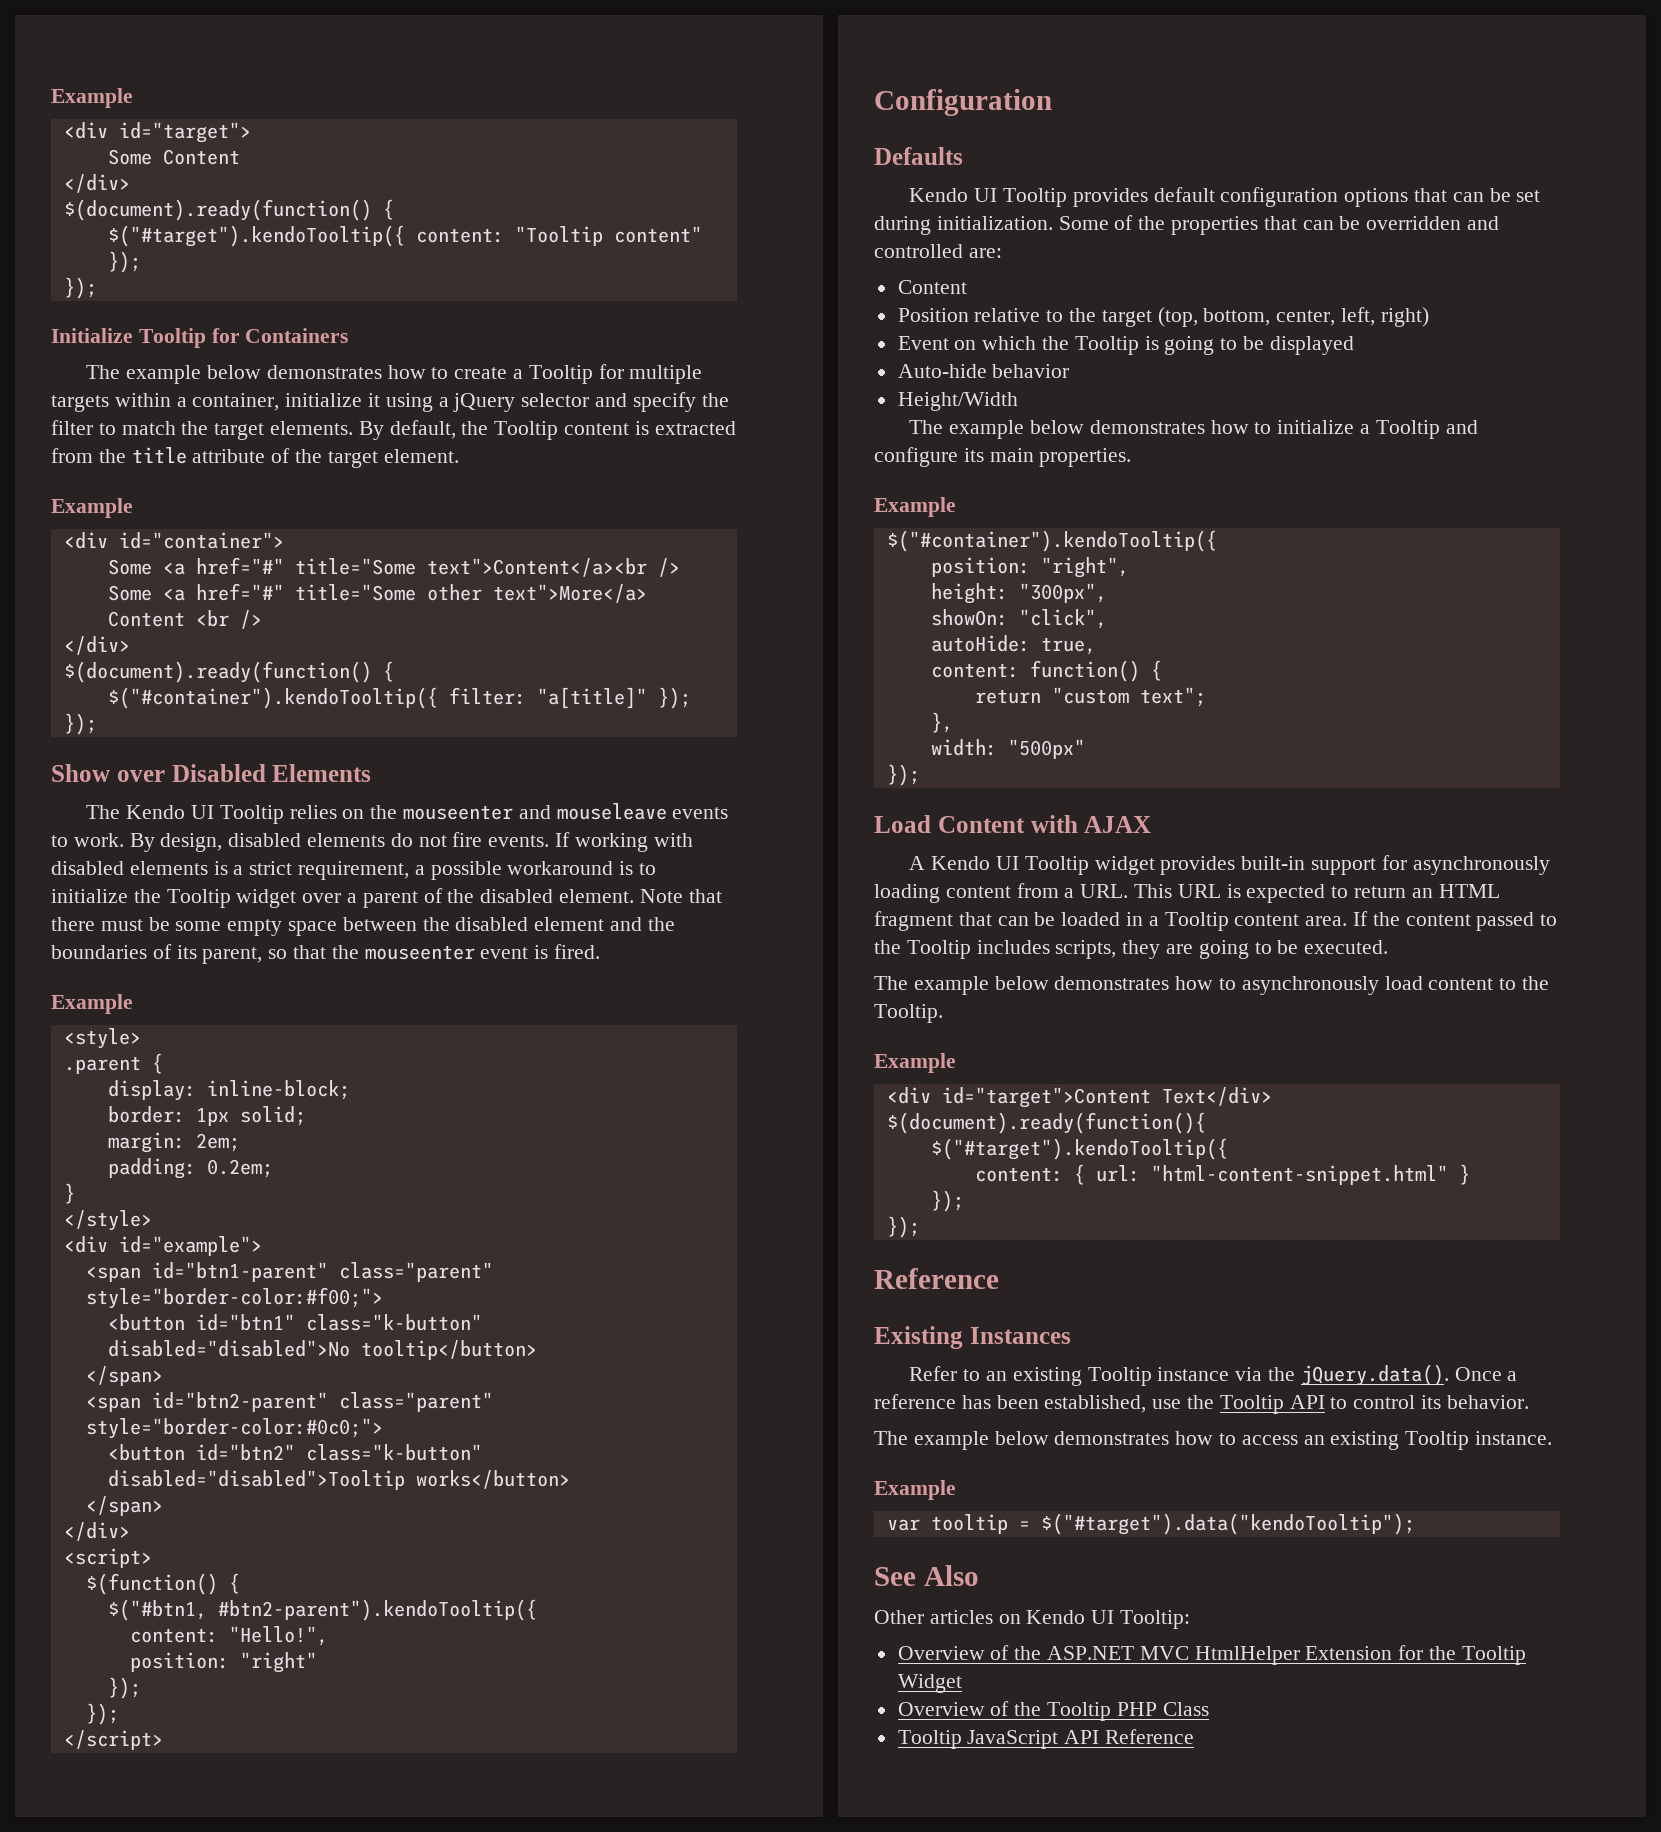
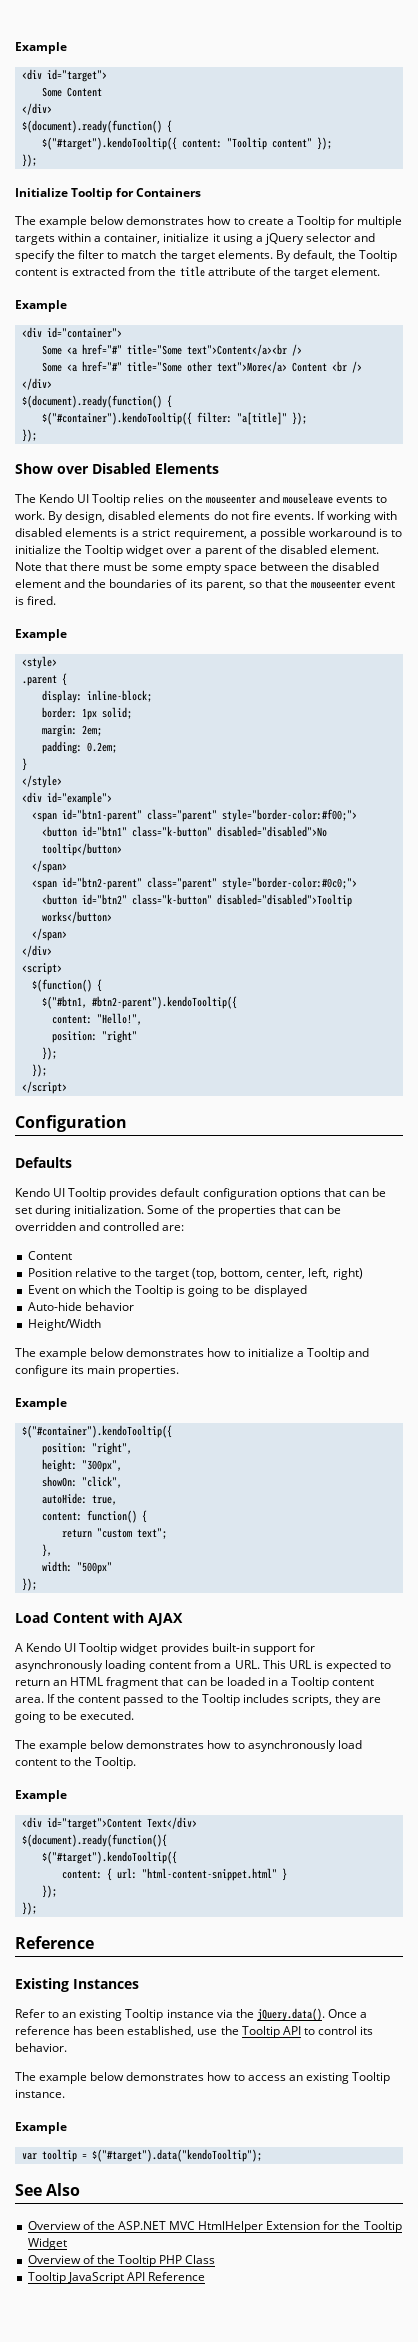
- Other articles on Kendo UI Tooltip:

